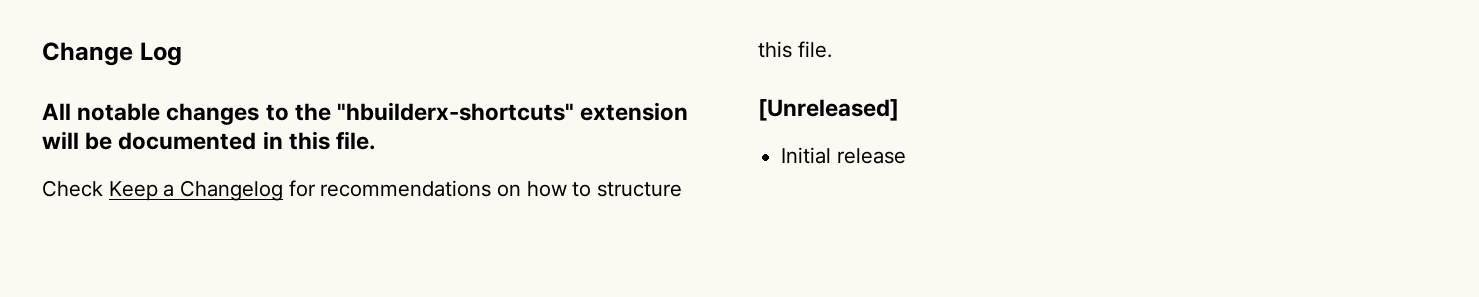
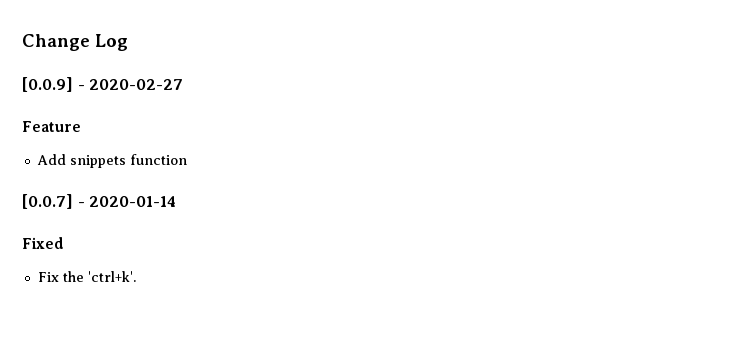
- All notable changes to the "hbuilderx-shortcuts" extension will be documented in this file.
- Check Keep a Changelog for recommendations on how to structure this file.
- [Unreleased]
- Initial release
+ [0.0.9] - 2020-02-27
+ Feature
+ Add snippets function
+ [0.0.7] - 2020-01-14
+ Fixed
+ Fix the 'ctrl+k'.

